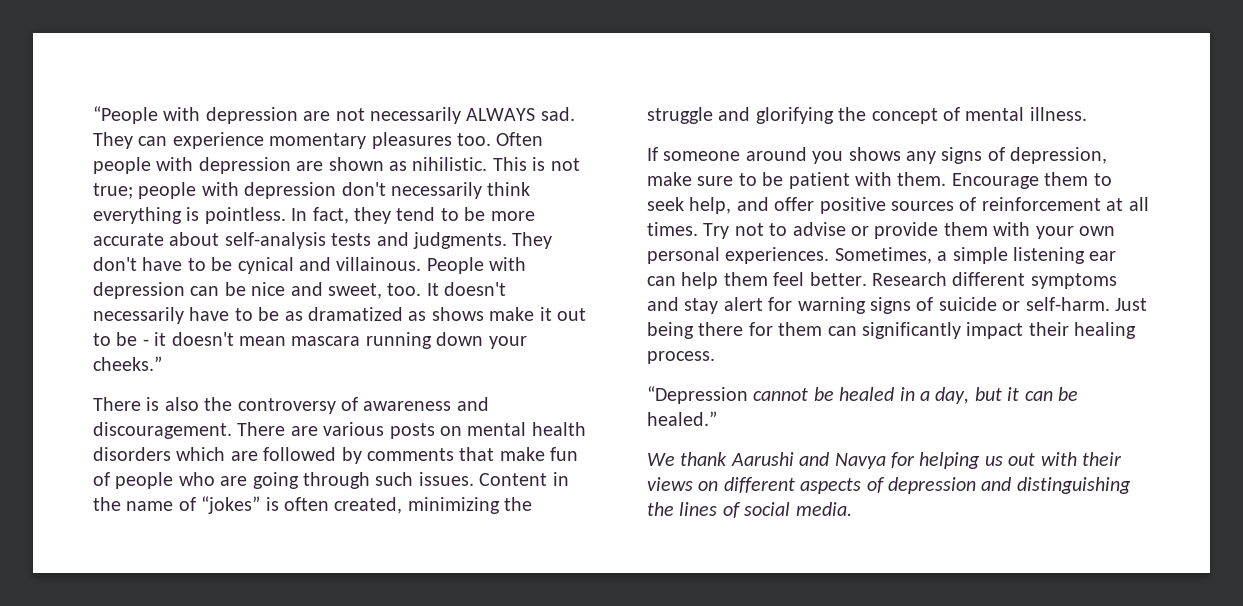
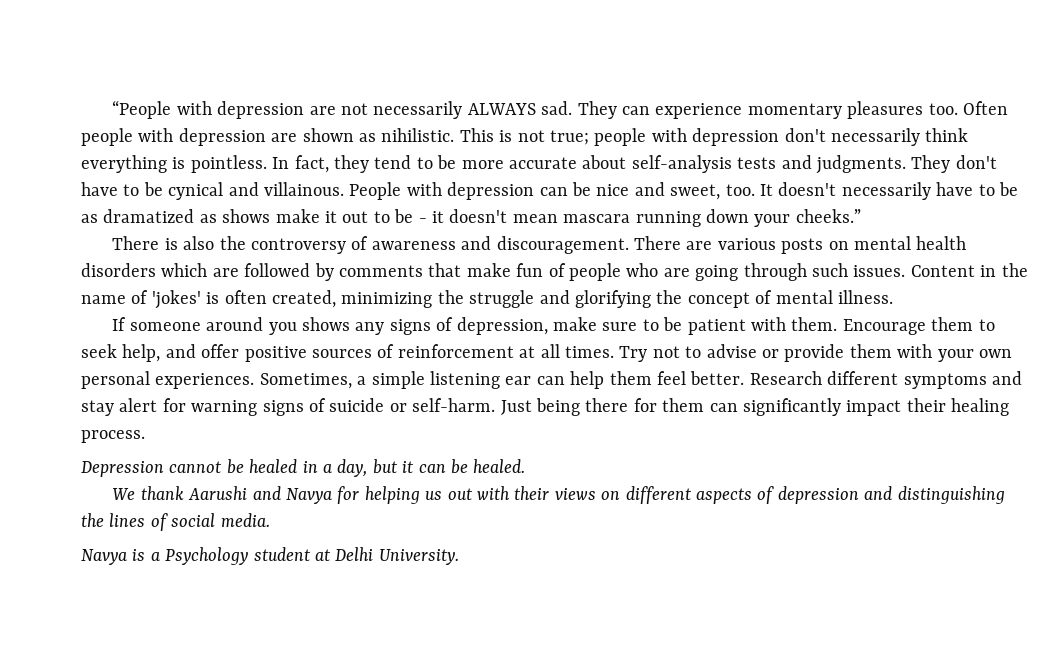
- Content in the name of “jokes” is often created, minimizing the struggle and glorifying the concept of mental illness.
+ Content in the name of 'jokes' is often created, minimizing the struggle and glorifying the concept of mental illness.
- “Depression cannot be healed in a day, but it can be healed.”
+ Depression cannot be healed in a day, but it can be healed.
+ Navya is a Psychology student at Delhi University.

